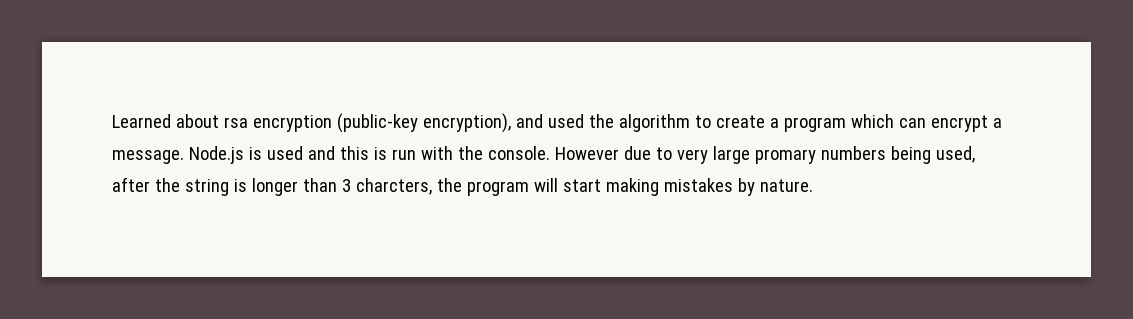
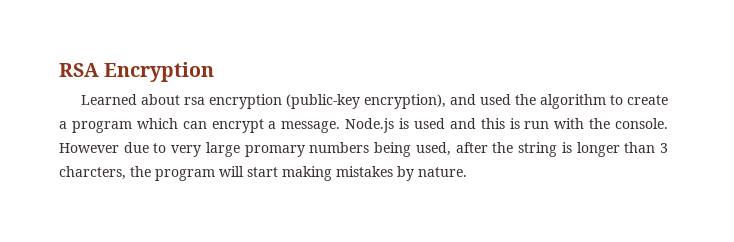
+ RSA Encryption

